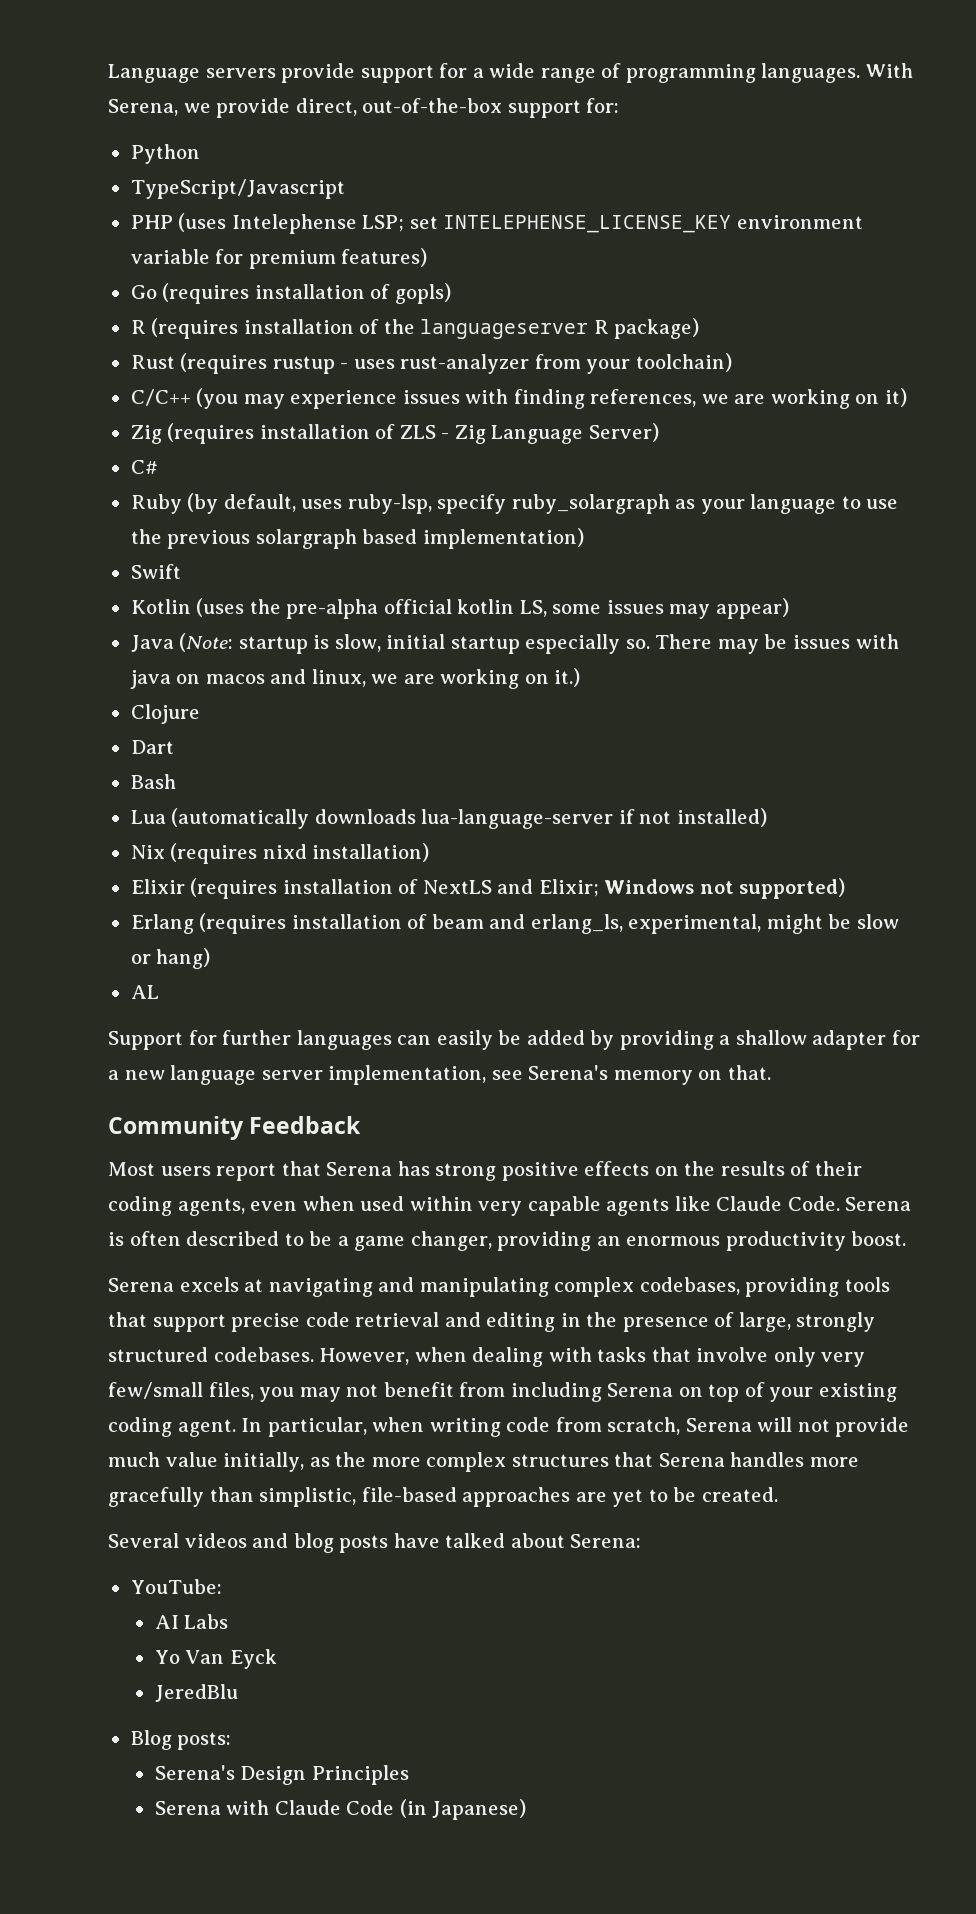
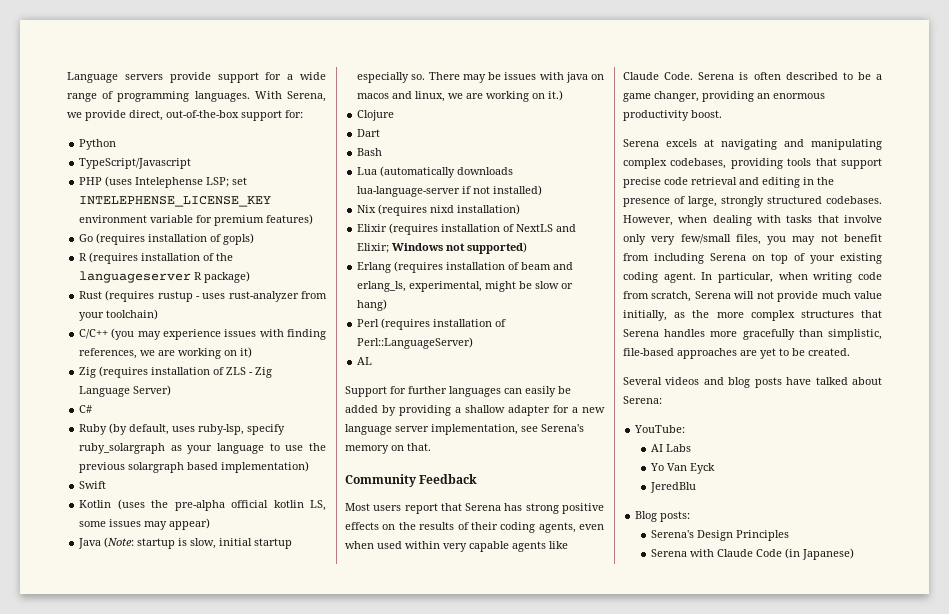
+ Perl (requires installation of Perl::LanguageServer)

